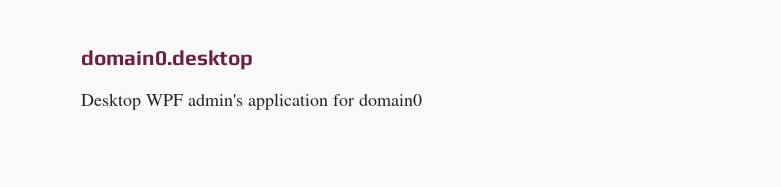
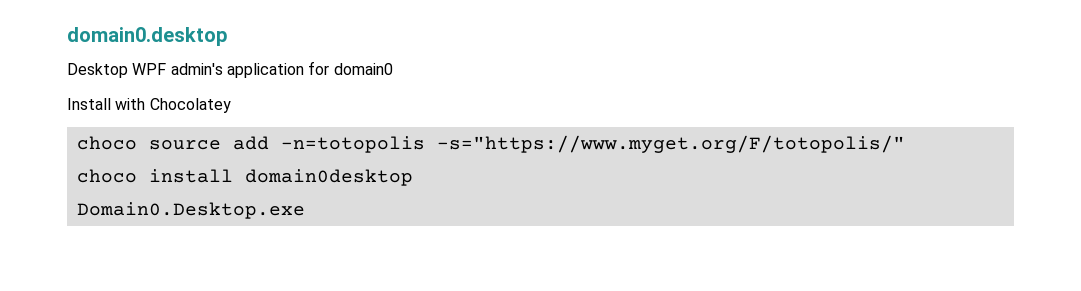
+ Install with Chocolatey
+ choco source add -n=totopolis -s="https://www.myget.org/F/totopolis/"
+ choco install domain0desktop
+ Domain0.Desktop.exe

